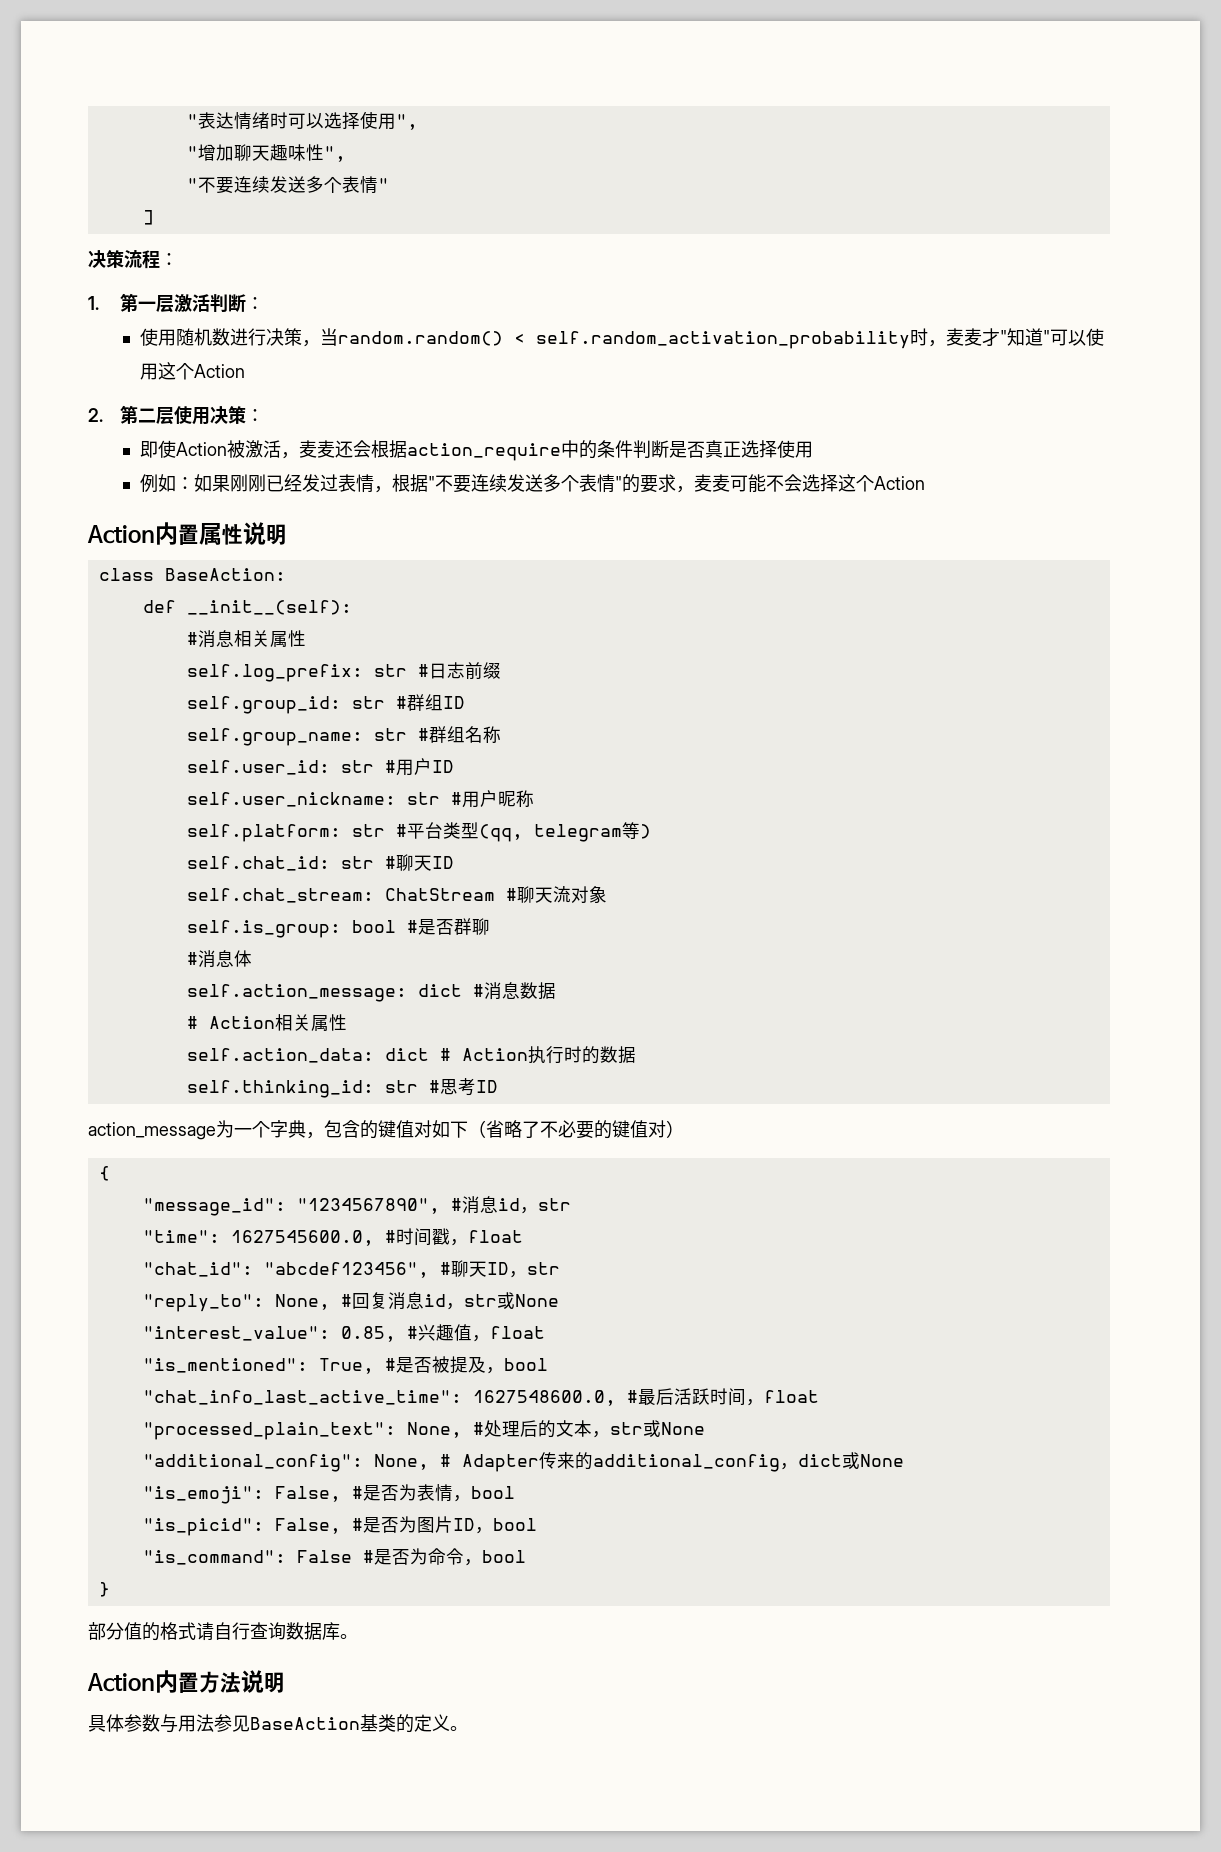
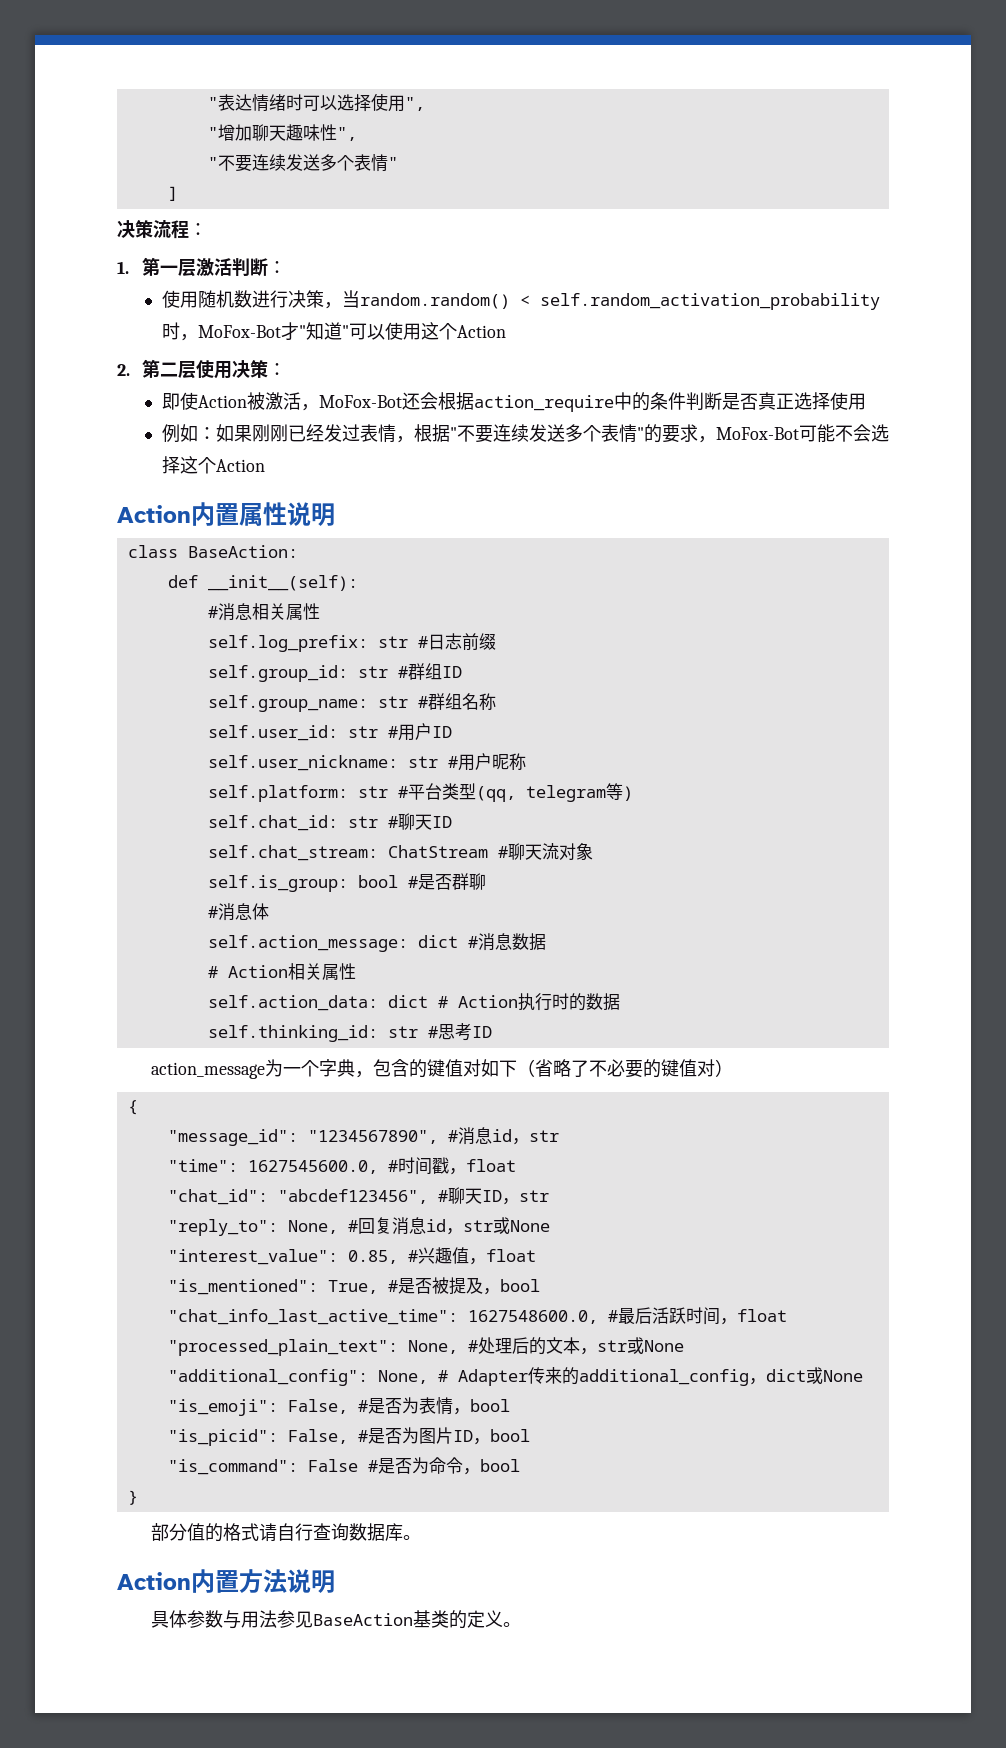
- 使用随机数进行决策，当random.random() < self.random_activation_probability时，麦麦才"知道"可以使用这个Action
+ 使用随机数进行决策，当random.random() < self.random_activation_probability时，MoFox-Bot才"知道"可以使用这个Action
- 即使Action被激活，麦麦还会根据action_require中的条件判断是否真正选择使用
+ 即使Action被激活，MoFox-Bot还会根据action_require中的条件判断是否真正选择使用
- 例如：如果刚刚已经发过表情，根据"不要连续发送多个表情"的要求，麦麦可能不会选择这个Action
+ 例如：如果刚刚已经发过表情，根据"不要连续发送多个表情"的要求，MoFox-Bot可能不会选择这个Action

